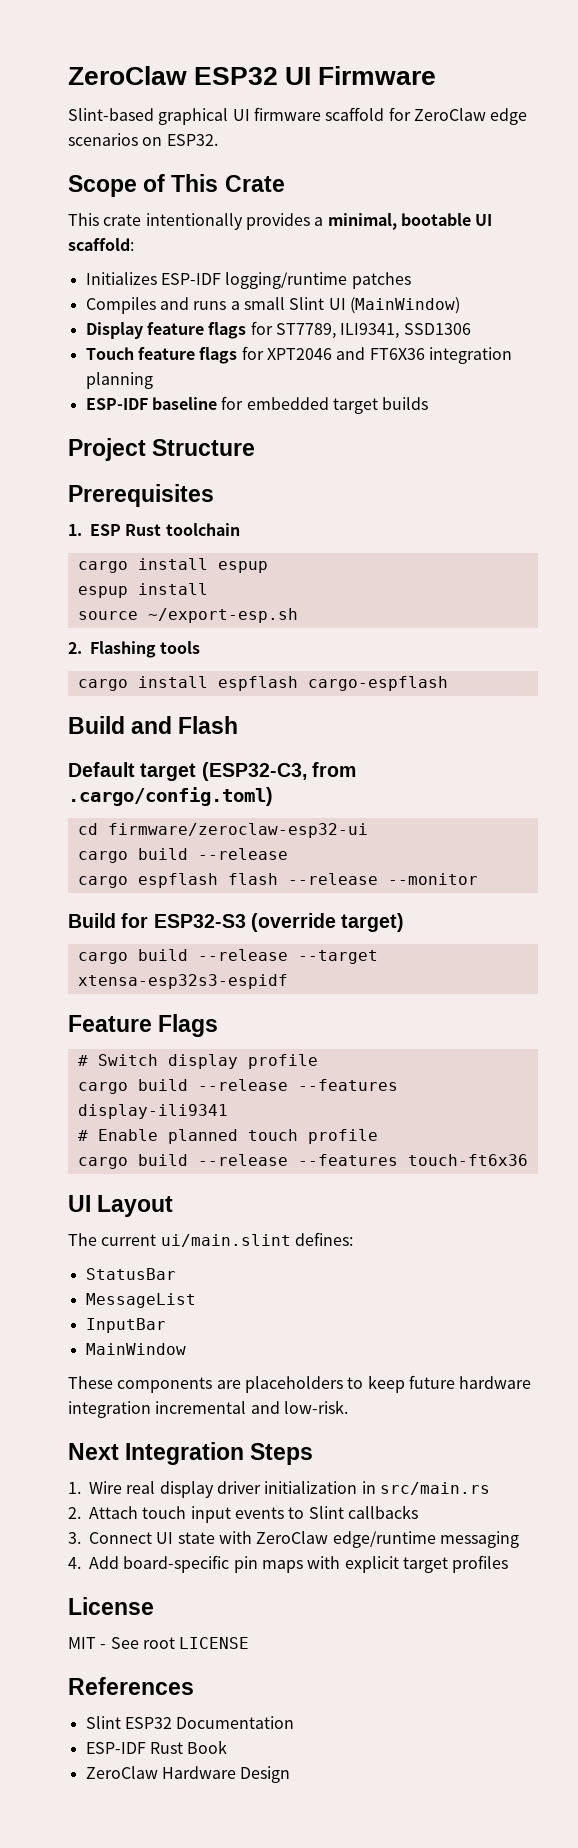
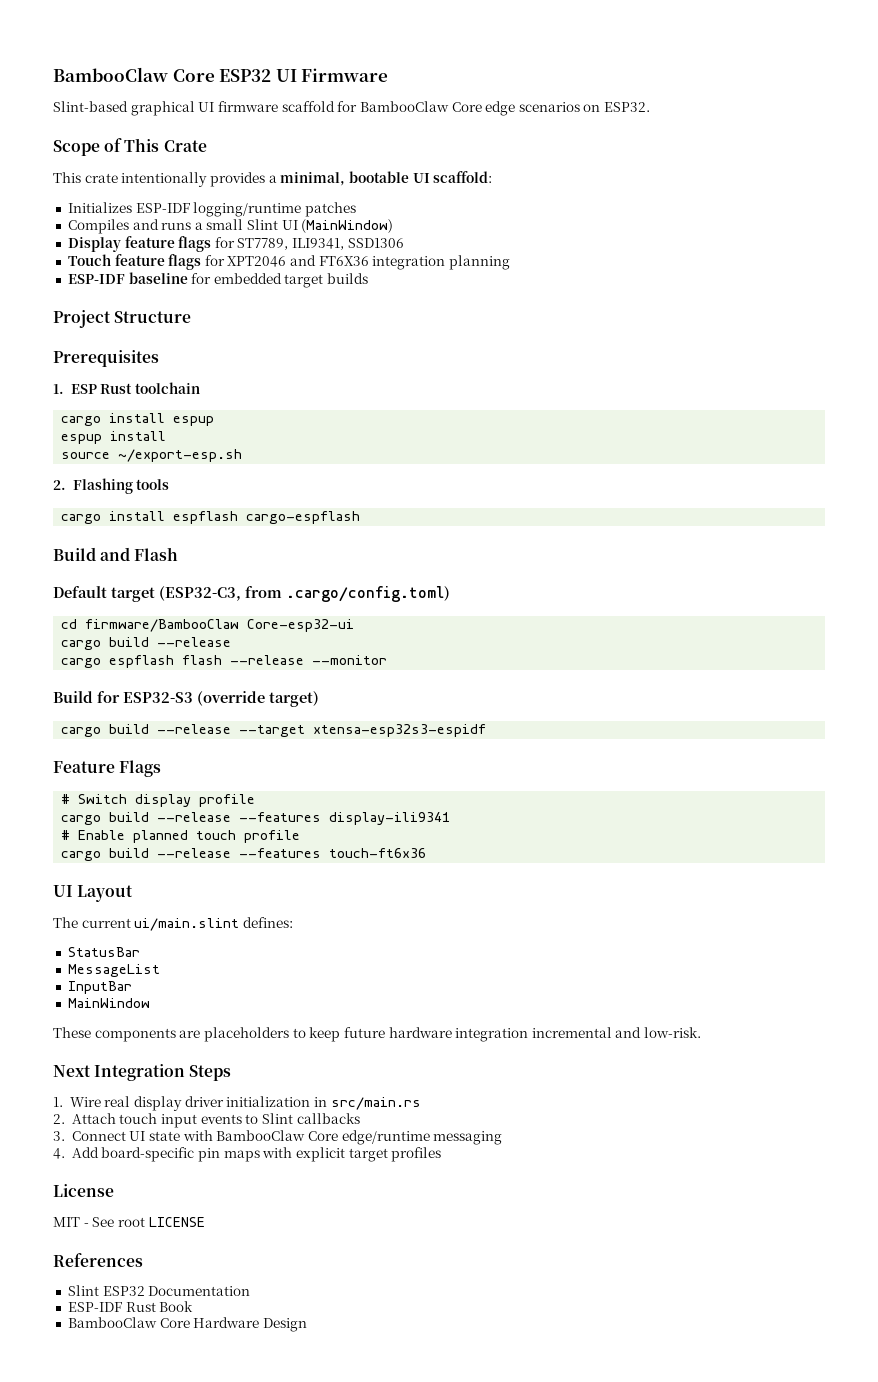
- ZeroClaw ESP32 UI Firmware
+ BambooClaw Core ESP32 UI Firmware
- Slint-based graphical UI firmware scaffold for ZeroClaw edge scenarios on ESP32.
+ Slint-based graphical UI firmware scaffold for BambooClaw Core edge scenarios on ESP32.
- cd firmware/zeroclaw-esp32-ui
+ cd firmware/BambooClaw Core-esp32-ui
- 3. Connect UI state with ZeroClaw edge/runtime messaging
+ 3. Connect UI state with BambooClaw Core edge/runtime messaging
- ZeroClaw Hardware Design
+ BambooClaw Core Hardware Design

